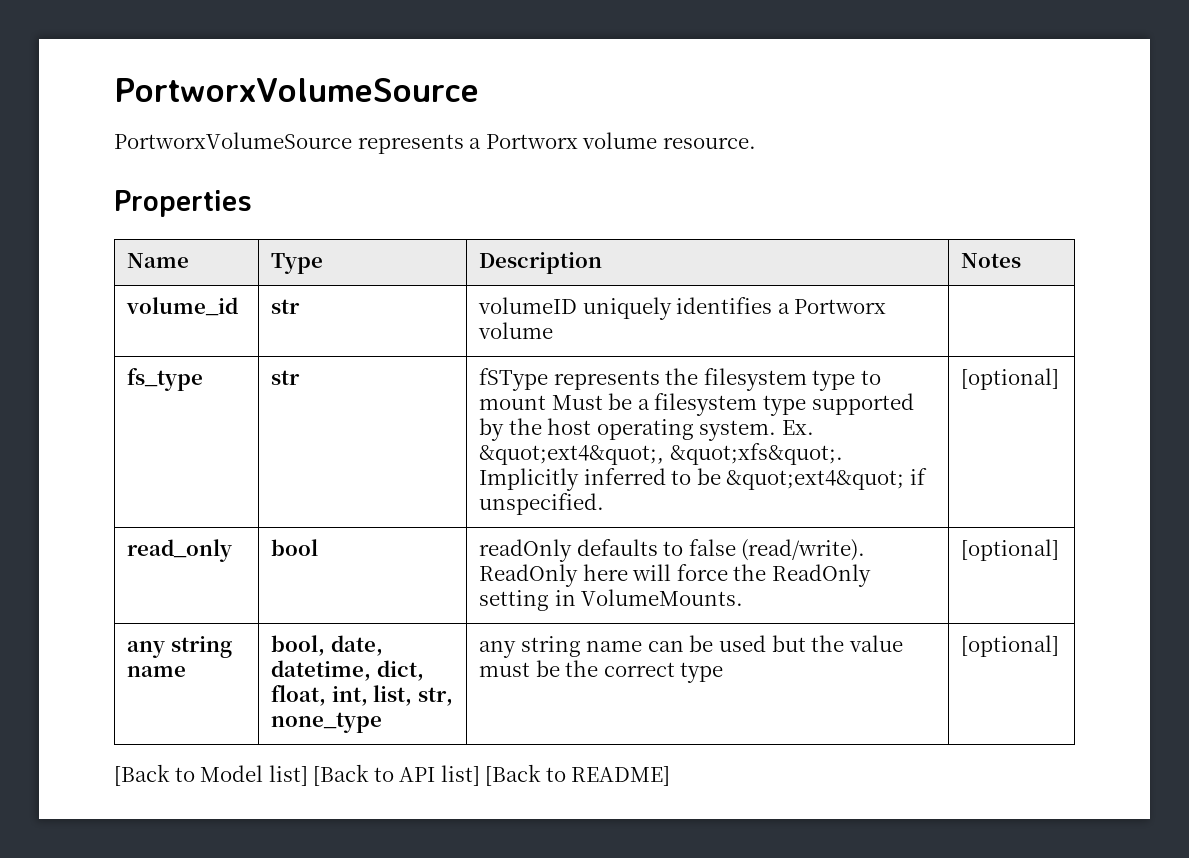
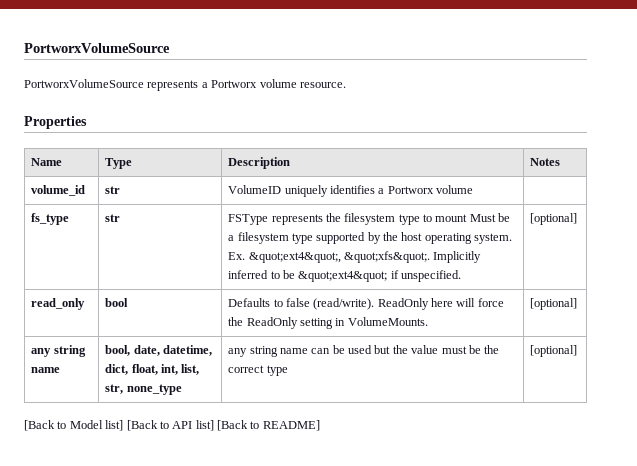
- volume_id | str | volumeID uniquely identifies a Portworx volume |
+ volume_id | str | VolumeID uniquely identifies a Portworx volume |
- fs_type | str | fSType represents the filesystem type to mount Must be a filesystem type supported by the host operating system. Ex. &quot;ext4&quot;, &quot;xfs&quot;. Implicitly inferred to be &quot;ext4&quot; if unspecified. | [optional]
+ fs_type | str | FSType represents the filesystem type to mount Must be a filesystem type supported by the host operating system. Ex. &quot;ext4&quot;, &quot;xfs&quot;. Implicitly inferred to be &quot;ext4&quot; if unspecified. | [optional]
- read_only | bool | readOnly defaults to false (read/write). ReadOnly here will force the ReadOnly setting in VolumeMounts. | [optional]
+ read_only | bool | Defaults to false (read/write). ReadOnly here will force the ReadOnly setting in VolumeMounts. | [optional]

